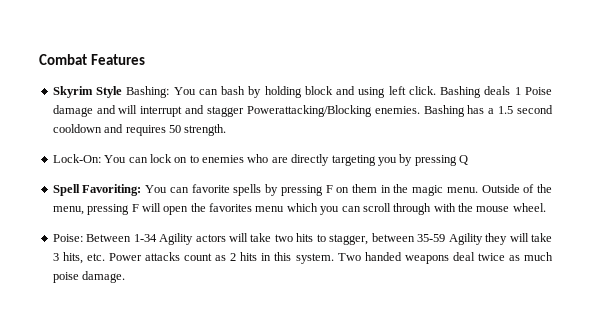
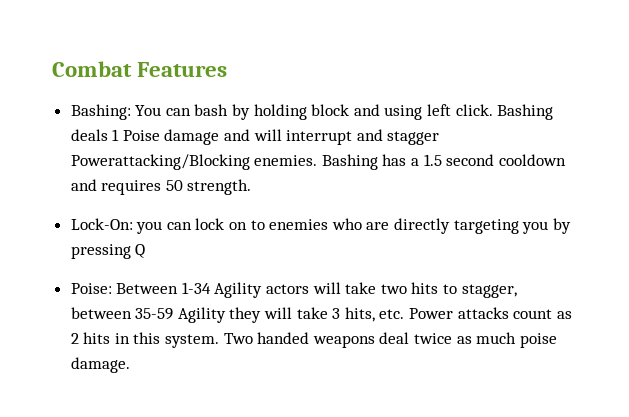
- Skyrim Style Bashing: You can bash by holding block and using left click.
+ Bashing: You can bash by holding block and using left click.
- Lock-On: You can lock on to enemies who are directly targeting you by pressing Q
+ Lock-On: you can lock on to enemies who are directly targeting you by pressing Q
- Spell Favoriting: You can favorite spells by pressing F on them in the magic menu. Outside of the menu, pressing F will open the favorites menu which you can scroll through with the mouse wheel.

